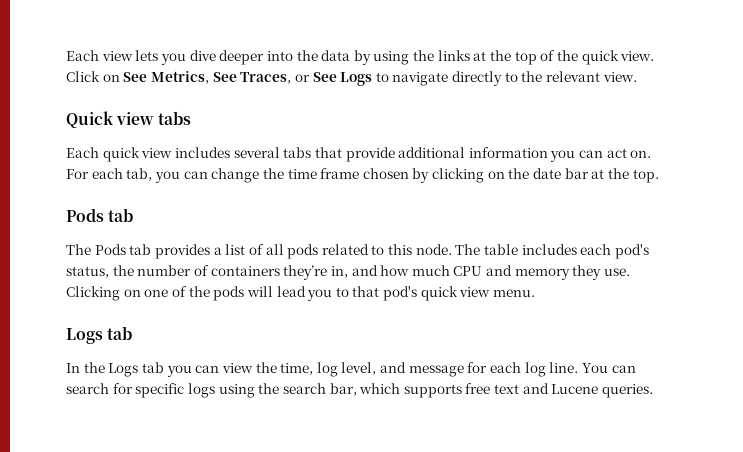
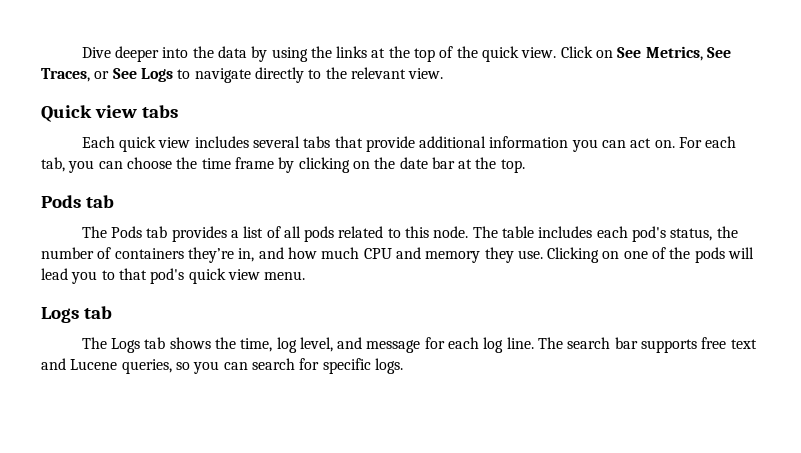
- Each view lets you dive deeper into the data by using the links at the top of the quick view.
+ Dive deeper into the data by using the links at the top of the quick view.
- For each tab, you can change the time frame chosen by clicking on the date bar at the top.
+ For each tab, you can choose the time frame by clicking on the date bar at the top.
- In the Logs tab you can view the time, log level, and message for each log line.
+ The Logs tab shows the time, log level, and message for each log line.
- You can search for specific logs using the search bar, which supports free text and Lucene queries.
+ The search bar supports free text and Lucene queries, so you can search for specific logs.

